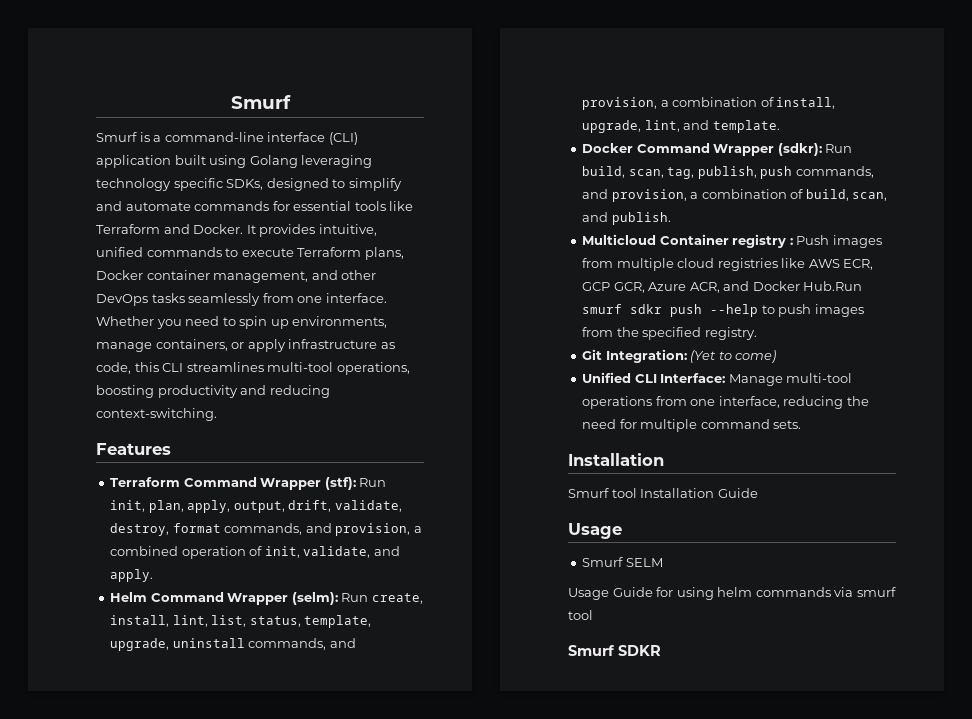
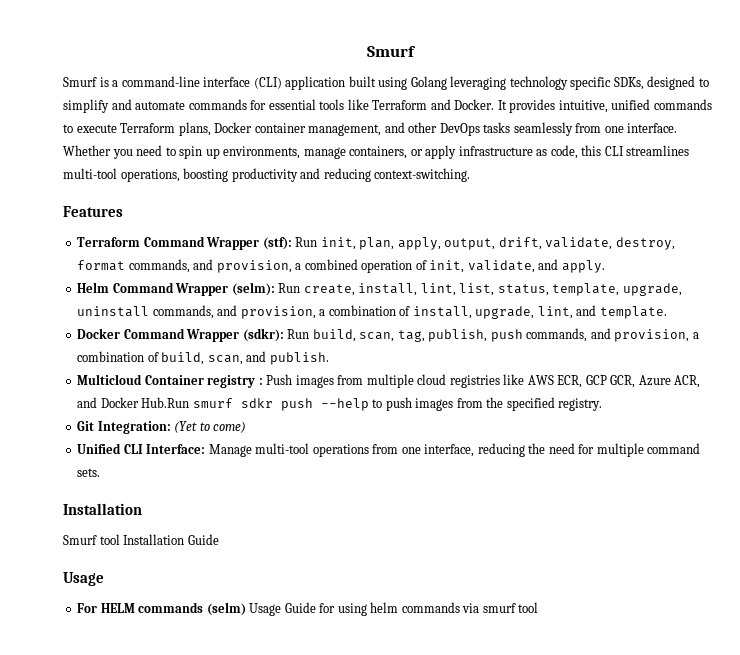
- Smurf SELM
- Usage Guide for using helm commands via smurf tool
+ For HELM commands (selm) Usage Guide for using helm commands via smurf tool
- Smurf SDKR

